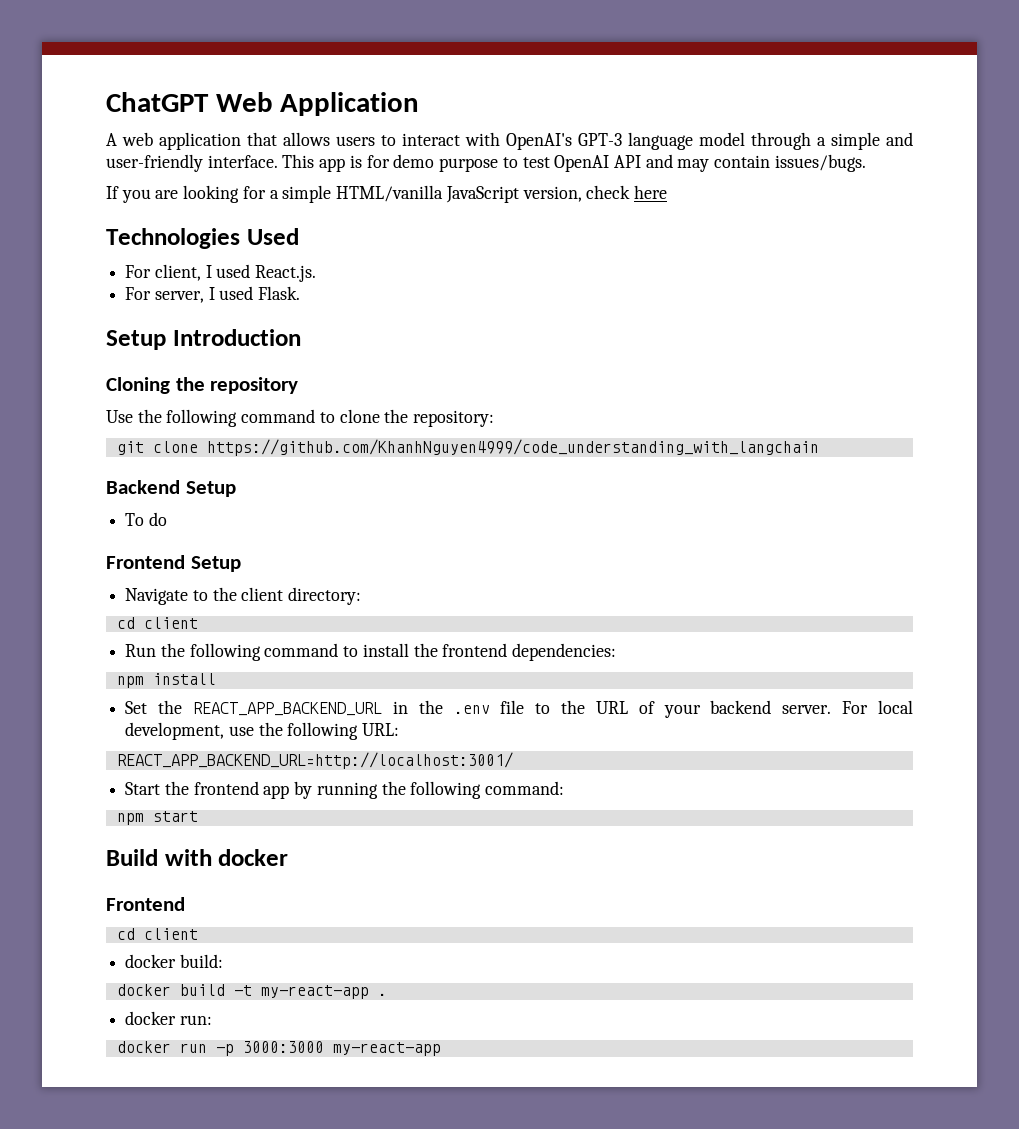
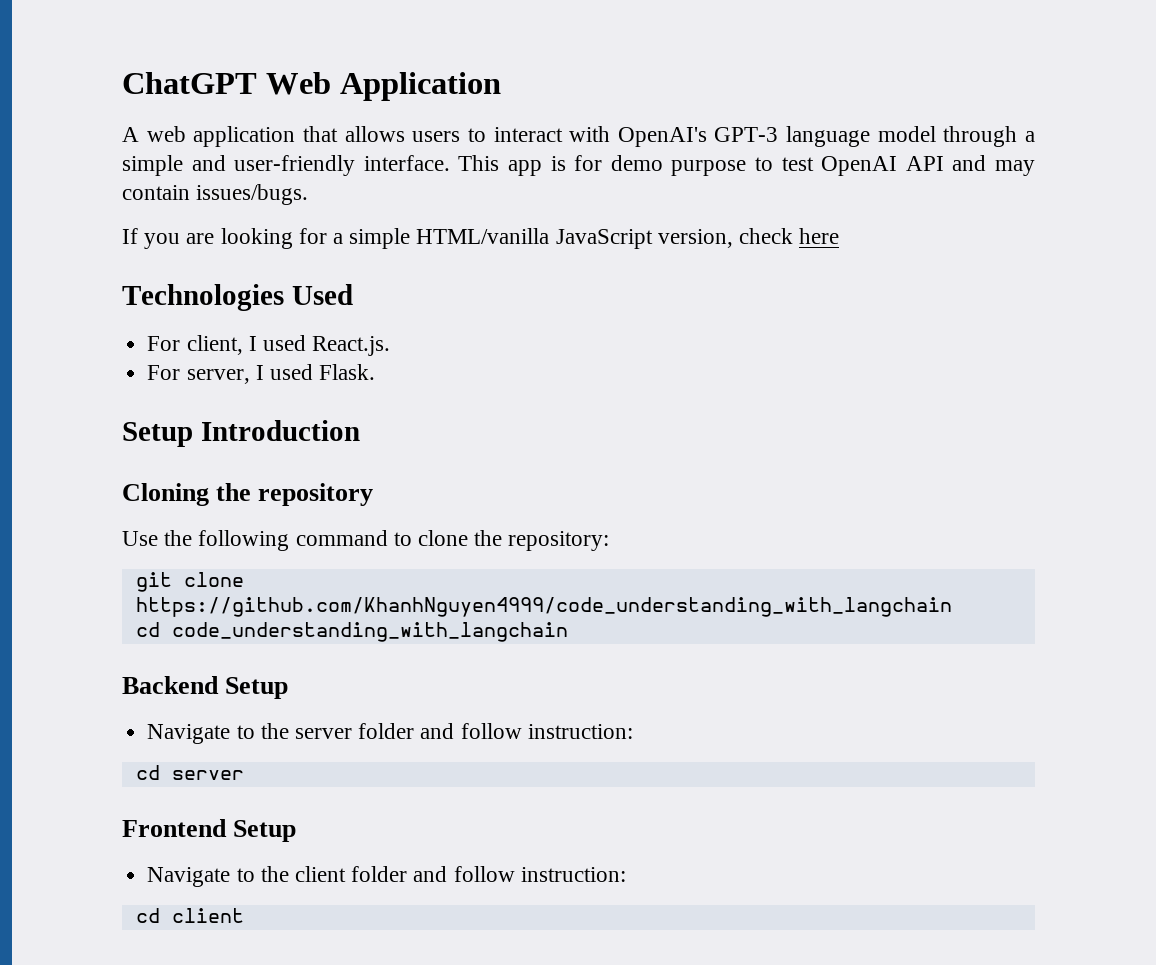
+ cd code_understanding_with_langchain
- To do
+ Navigate to the server folder and follow instruction:
+ cd server
- Navigate to the client directory:
+ Navigate to the client folder and follow instruction:
  cd client
- Run the following command to install the frontend dependencies:
- npm install
- Set the REACT_APP_BACKEND_URL in the .env file to the URL of your backend server. For local development, use the following URL:
- REACT_APP_BACKEND_URL=http://localhost:3001/
- Start the frontend app by running the following command:
- npm start
- Build with docker
- Frontend
- cd client
- docker build:
- docker build -t my-react-app .
- docker run:
- docker run -p 3000:3000 my-react-app

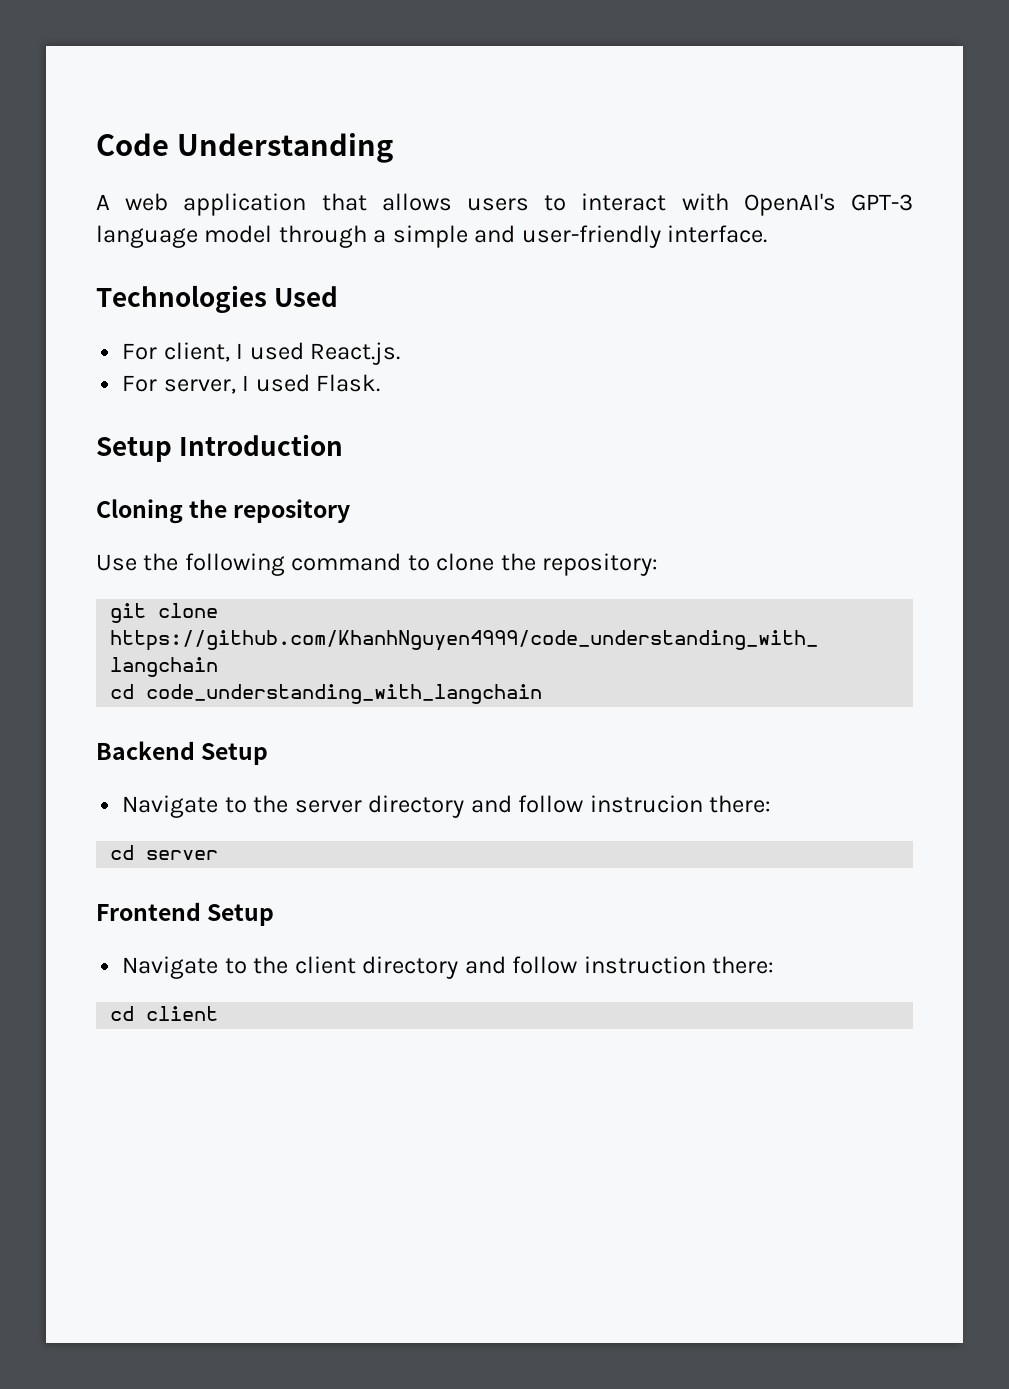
- ChatGPT Web Application
+ Code Understanding
- This app is for demo purpose to test OpenAI API and may contain issues/bugs.
- If you are looking for a simple HTML/vanilla JavaScript version, check here
- Navigate to the server folder and follow instruction:
+ Navigate to the server directory and follow instrucion there:
- Navigate to the client folder and follow instruction:
+ Navigate to the client directory and follow instruction there:

